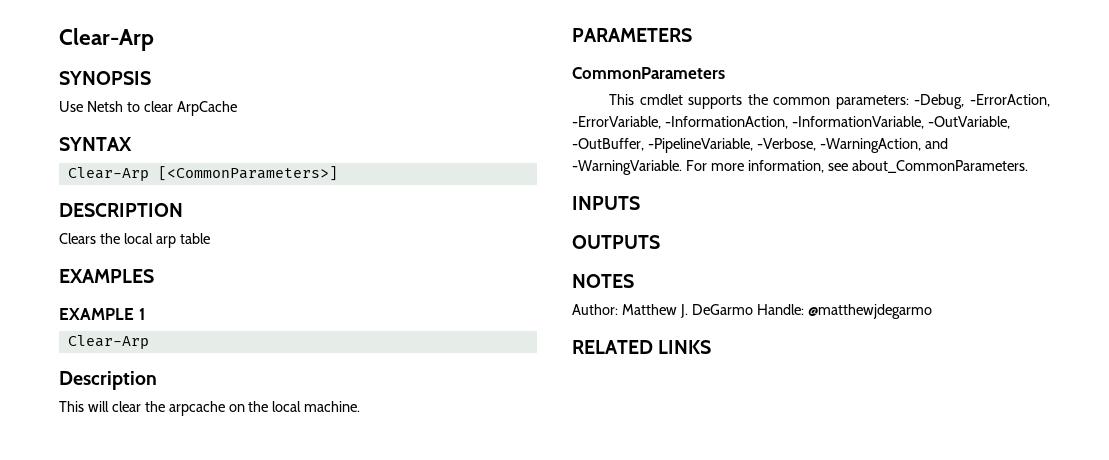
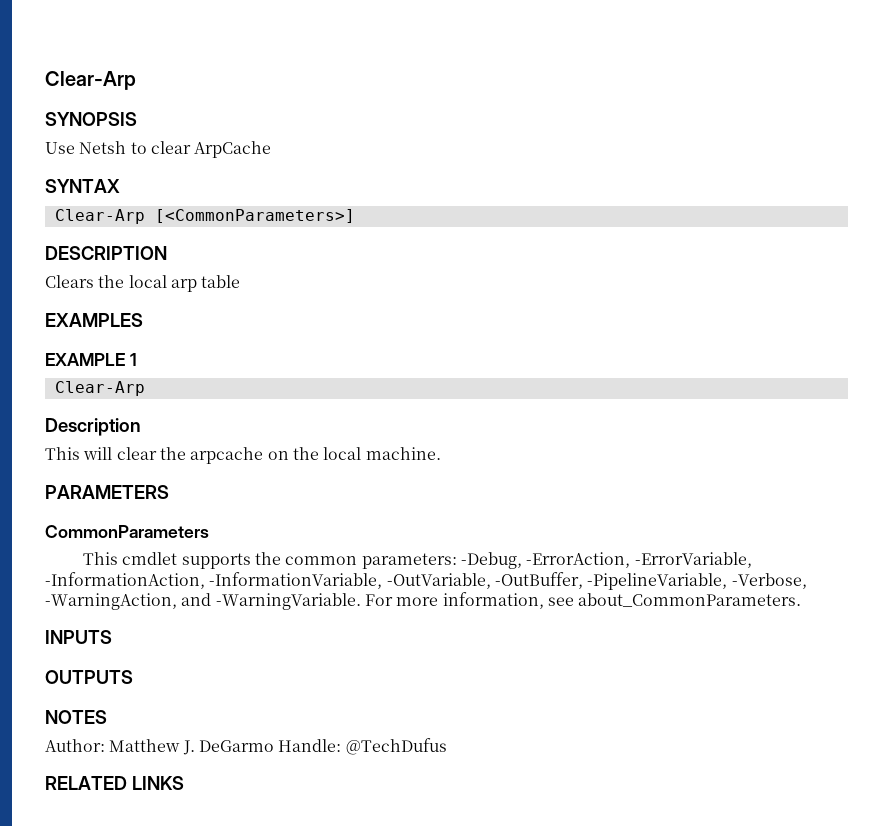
- Author: Matthew J. DeGarmo Handle: @matthewjdegarmo
+ Author: Matthew J. DeGarmo Handle: @TechDufus

